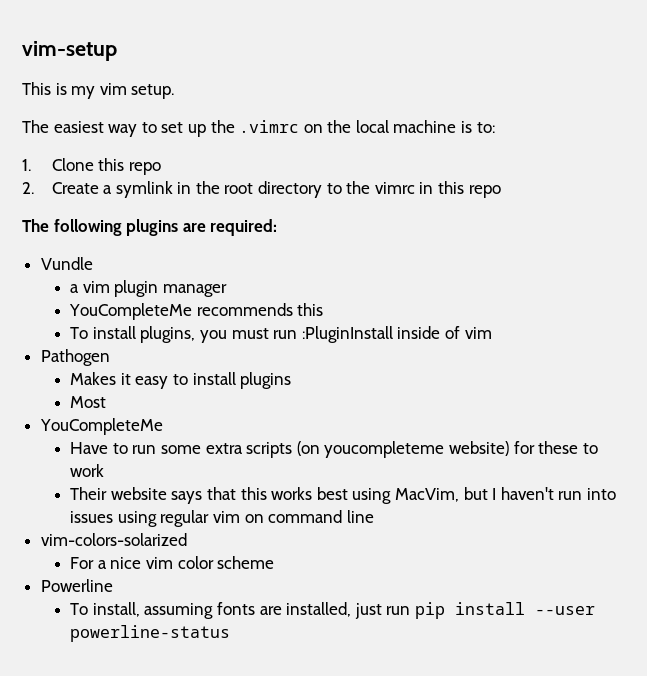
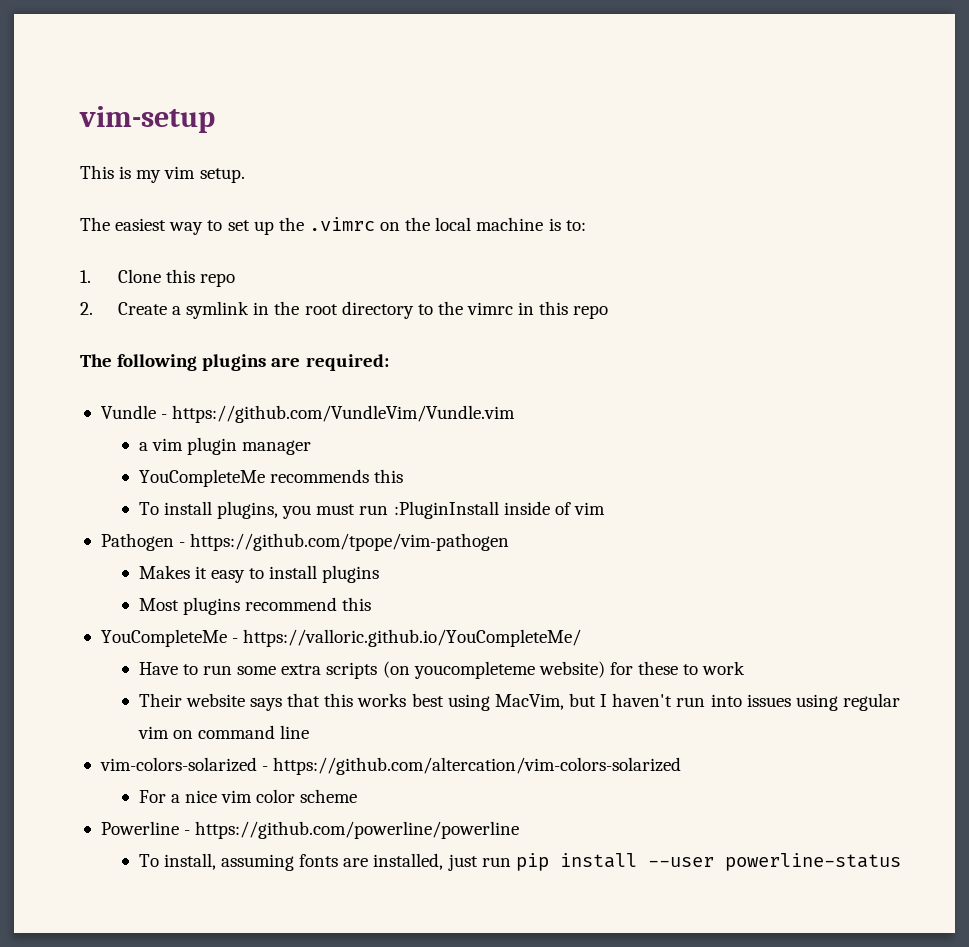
- Vundle
+ Vundle - https://github.com/VundleVim/Vundle.vim
- Pathogen
+ Pathogen - https://github.com/tpope/vim-pathogen
- Most
- YouCompleteMe
+ Most plugins recommend this
+ YouCompleteMe - https://valloric.github.io/YouCompleteMe/
- vim-colors-solarized
+ vim-colors-solarized - https://github.com/altercation/vim-colors-solarized
- Powerline
+ Powerline - https://github.com/powerline/powerline

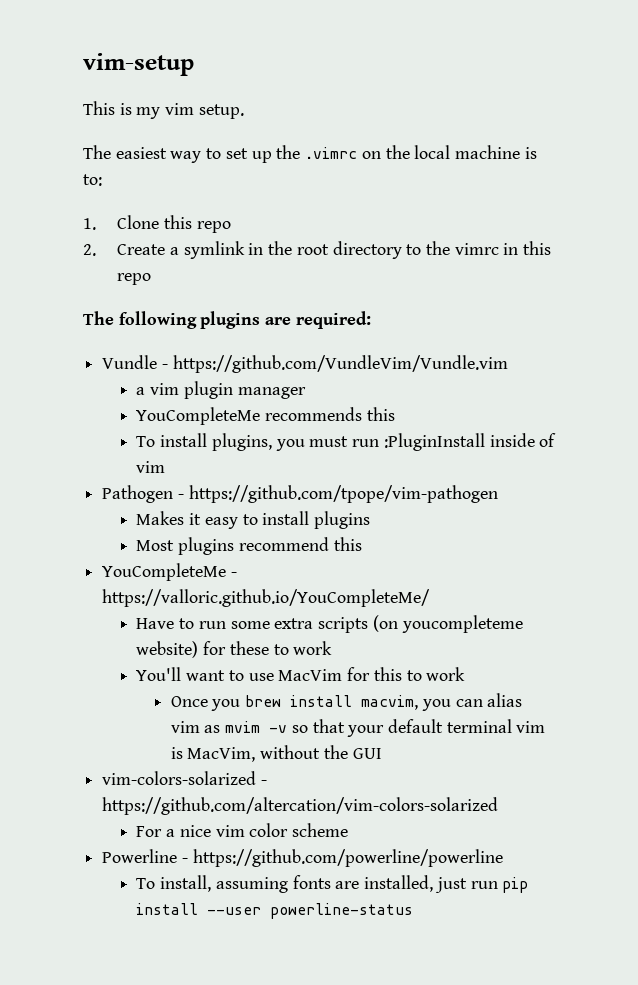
- Their website says that this works best using MacVim, but I haven't run into issues using regular vim on command line
+ You'll want to use MacVim for this to work
+ Once you brew install macvim, you can alias vim as mvim -v so that your default terminal vim is MacVim, without the GUI

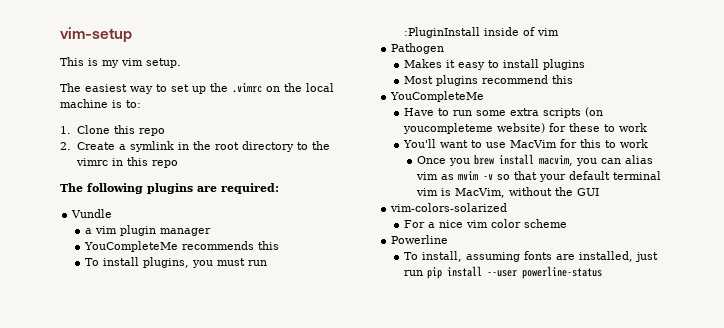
- Vundle - https://github.com/VundleVim/Vundle.vim
+ Vundle
- Pathogen - https://github.com/tpope/vim-pathogen
+ Pathogen
  Most plugins recommend this
- YouCompleteMe - https://valloric.github.io/YouCompleteMe/
+ YouCompleteMe
- vim-colors-solarized - https://github.com/altercation/vim-colors-solarized
+ vim-colors-solarized
- Powerline - https://github.com/powerline/powerline
+ Powerline

